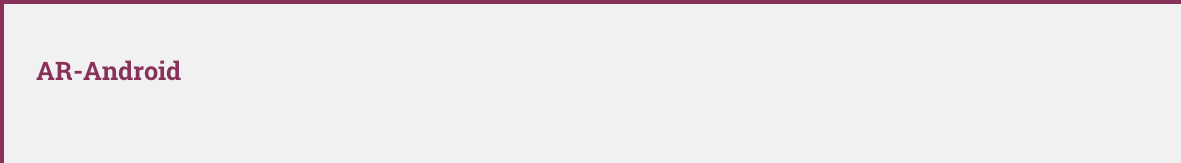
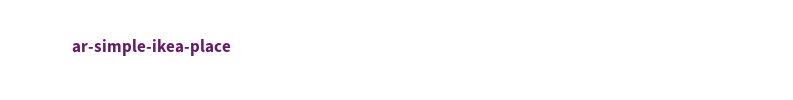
- AR-Android
+ ar-simple-ikea-place

